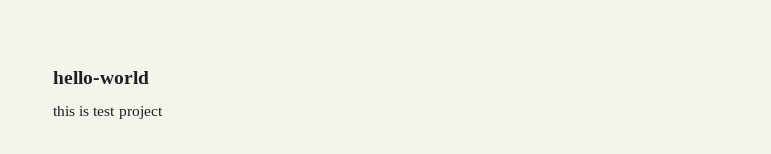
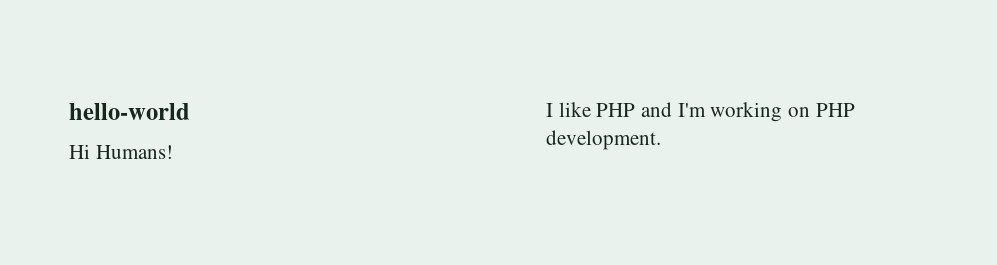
- this is test project
+ Hi Humans!
+ I like PHP and I'm working on PHP development.

